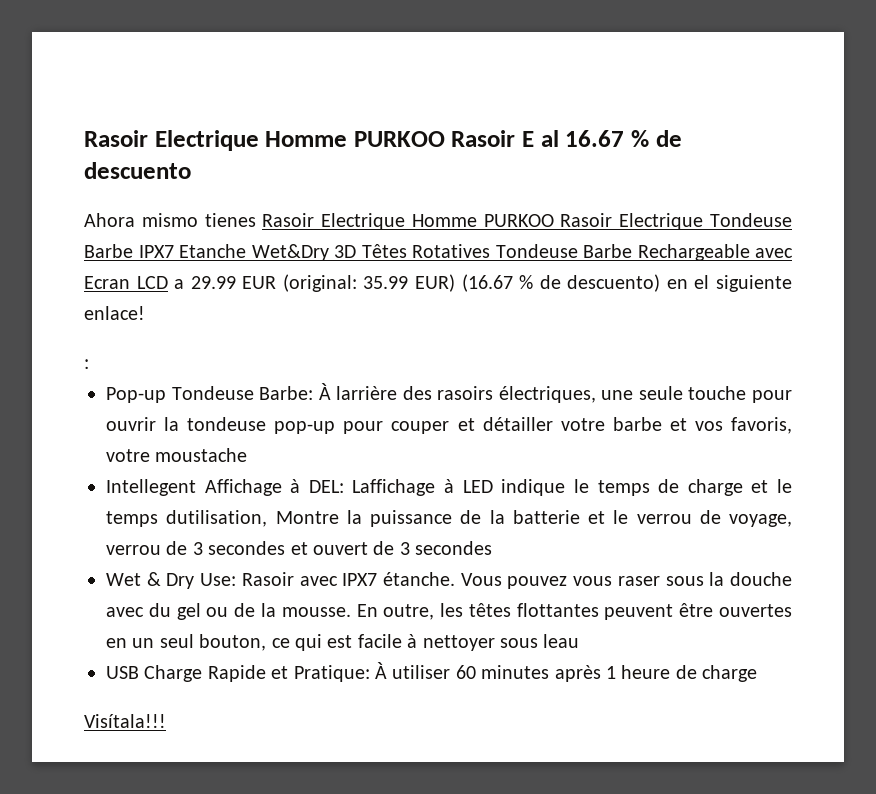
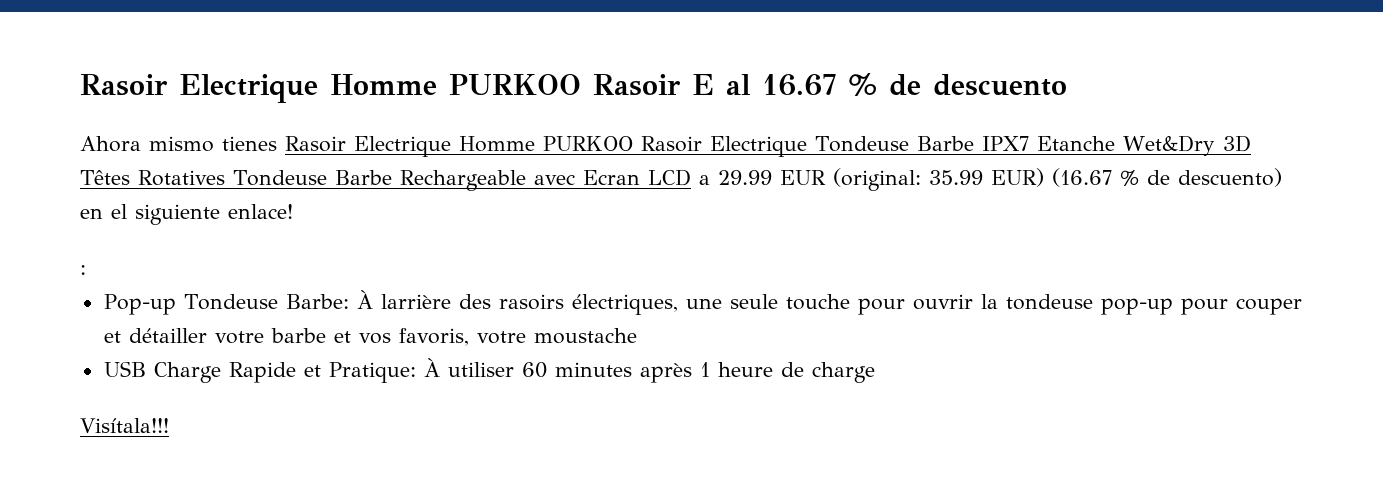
- Intellegent Affichage à DEL: Laffichage à LED indique le temps de charge et le temps dutilisation, Montre la puissance de la batterie et le verrou de voyage, verrou de 3 secondes et ouvert de 3 secondes
- Wet & Dry Use: Rasoir avec IPX7 étanche. Vous pouvez vous raser sous la douche avec du gel ou de la mousse. En outre, les têtes flottantes peuvent être ouvertes en un seul bouton, ce qui est facile à nettoyer sous leau

